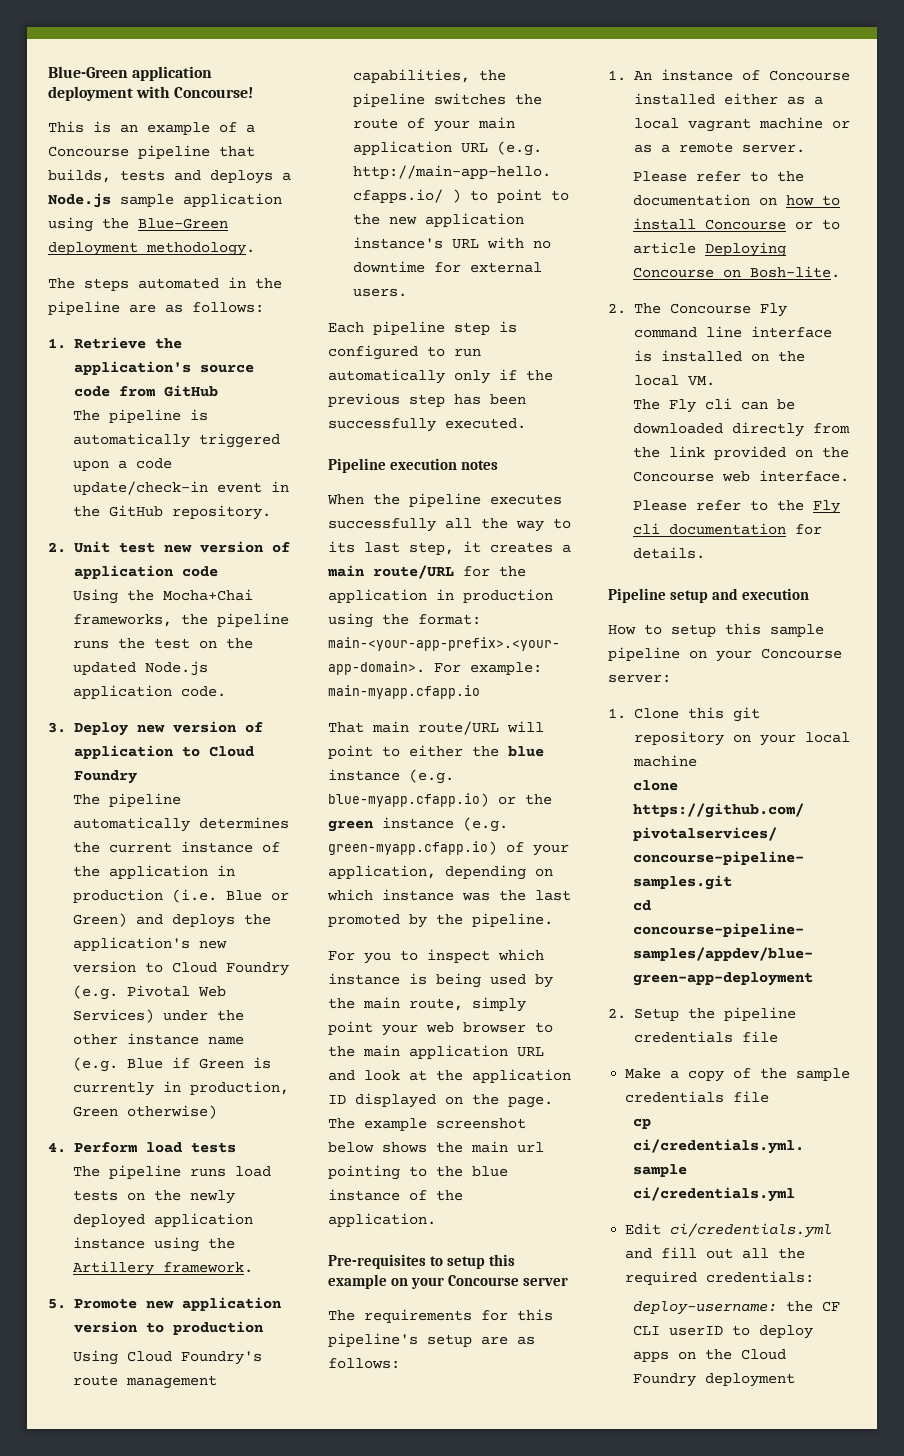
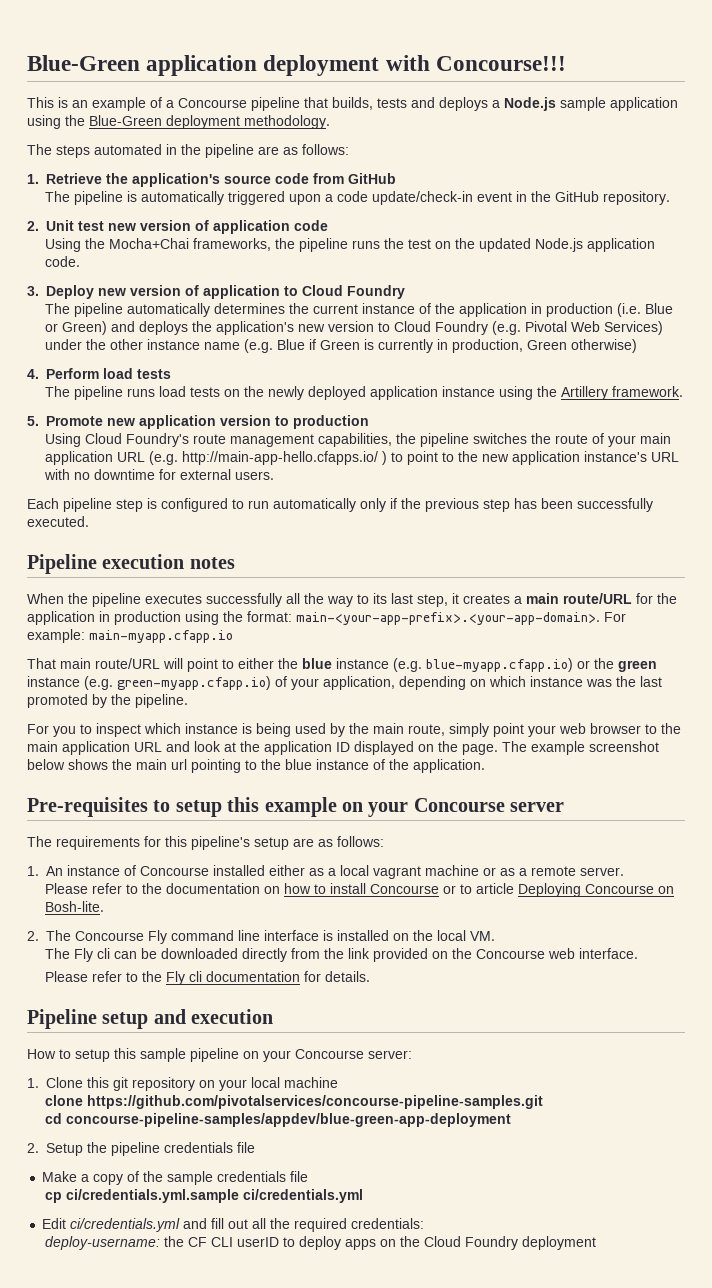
- Blue-Green application deployment with Concourse!
+ Blue-Green application deployment with Concourse!!!

